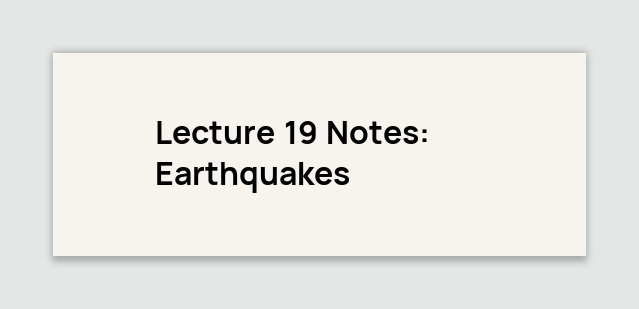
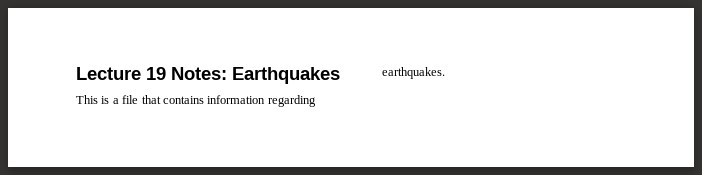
+ This is a file that contains information regarding earthquakes.

